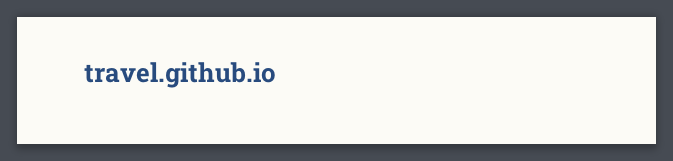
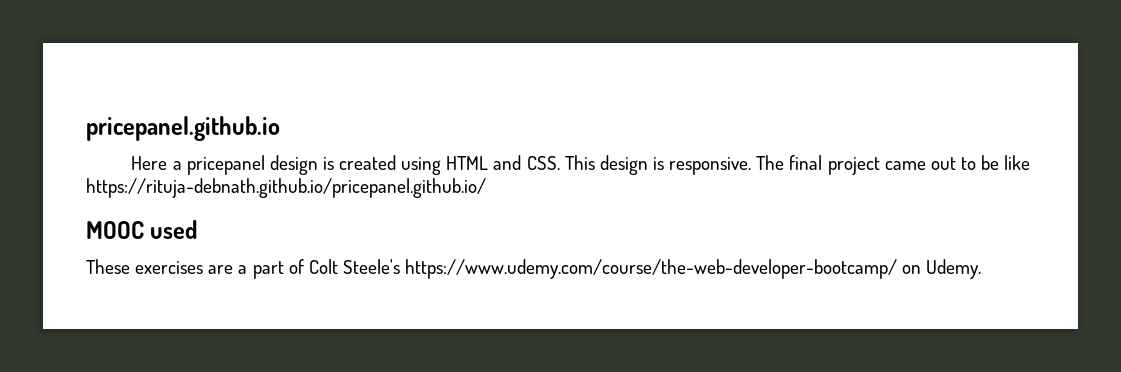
- travel.github.io
+ pricepanel.github.io
+ Here a pricepanel design is created using HTML and CSS. This design is responsive. The final project came out to be like https://rituja-debnath.github.io/pricepanel.github.io/
+ MOOC used
+ These exercises are a part of Colt Steele's https://www.udemy.com/course/the-web-developer-bootcamp/ on Udemy.

